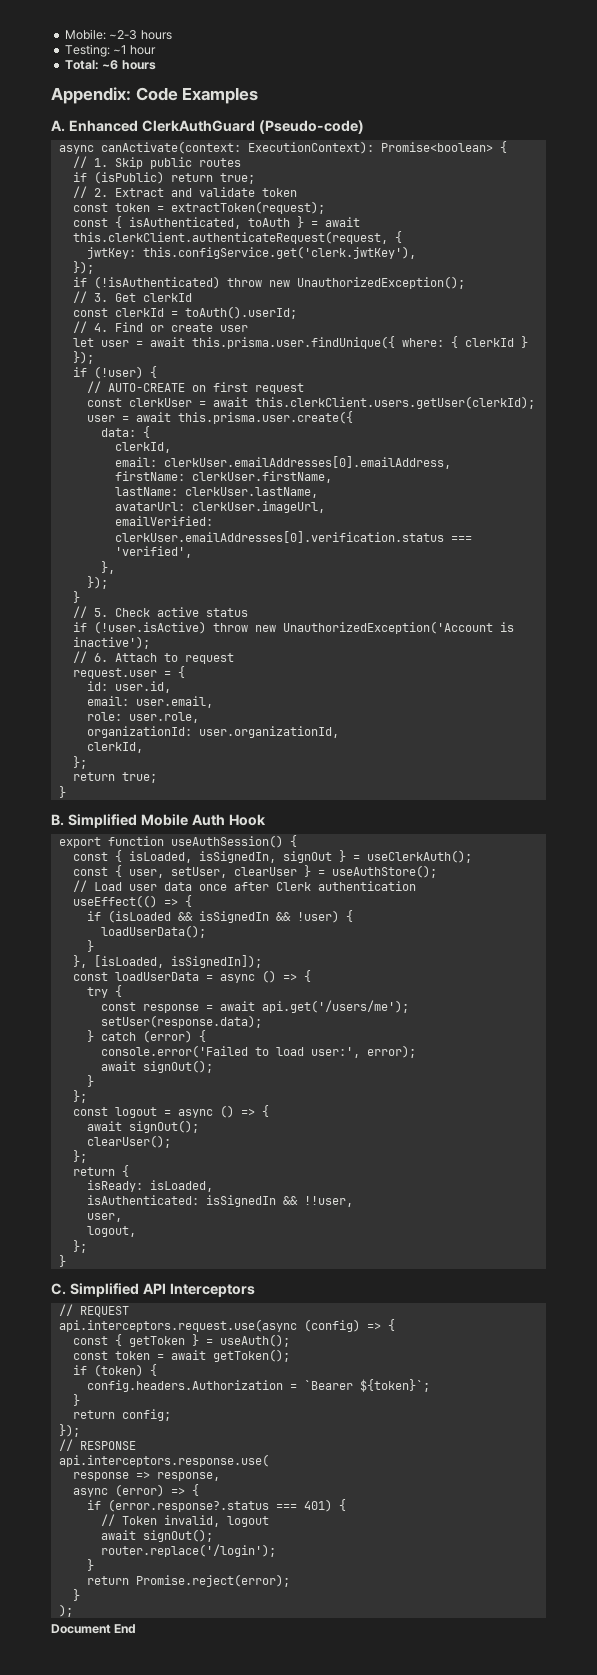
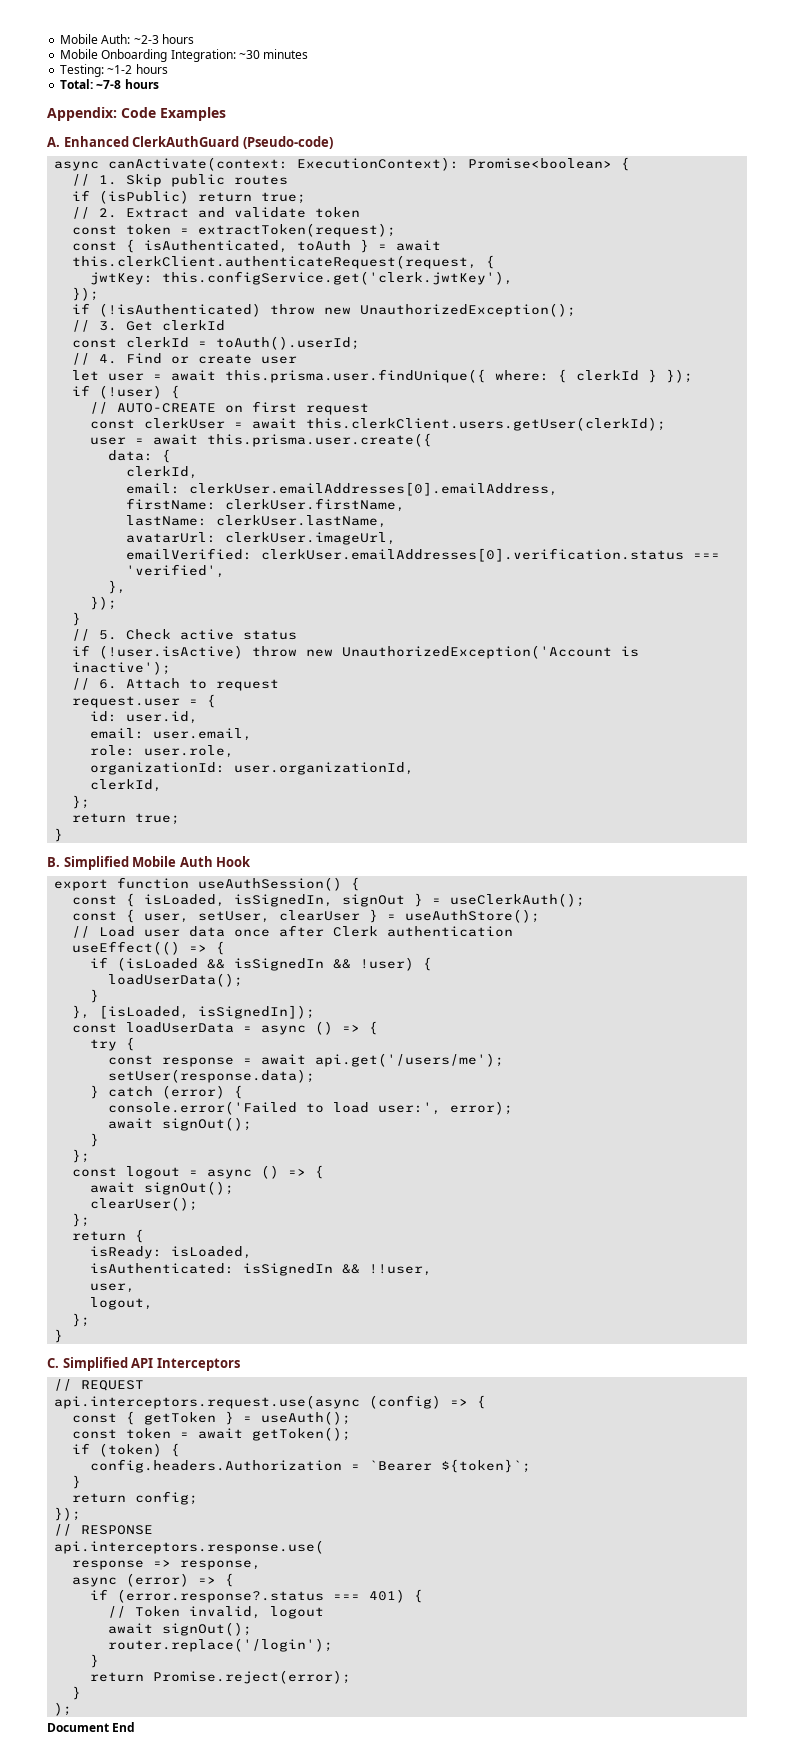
- Mobile: ~2-3 hours
+ Mobile Auth: ~2-3 hours
+ Mobile Onboarding Integration: ~30 minutes
- Testing: ~1 hour
+ Testing: ~1-2 hours
- Total: ~6 hours
+ Total: ~7-8 hours

